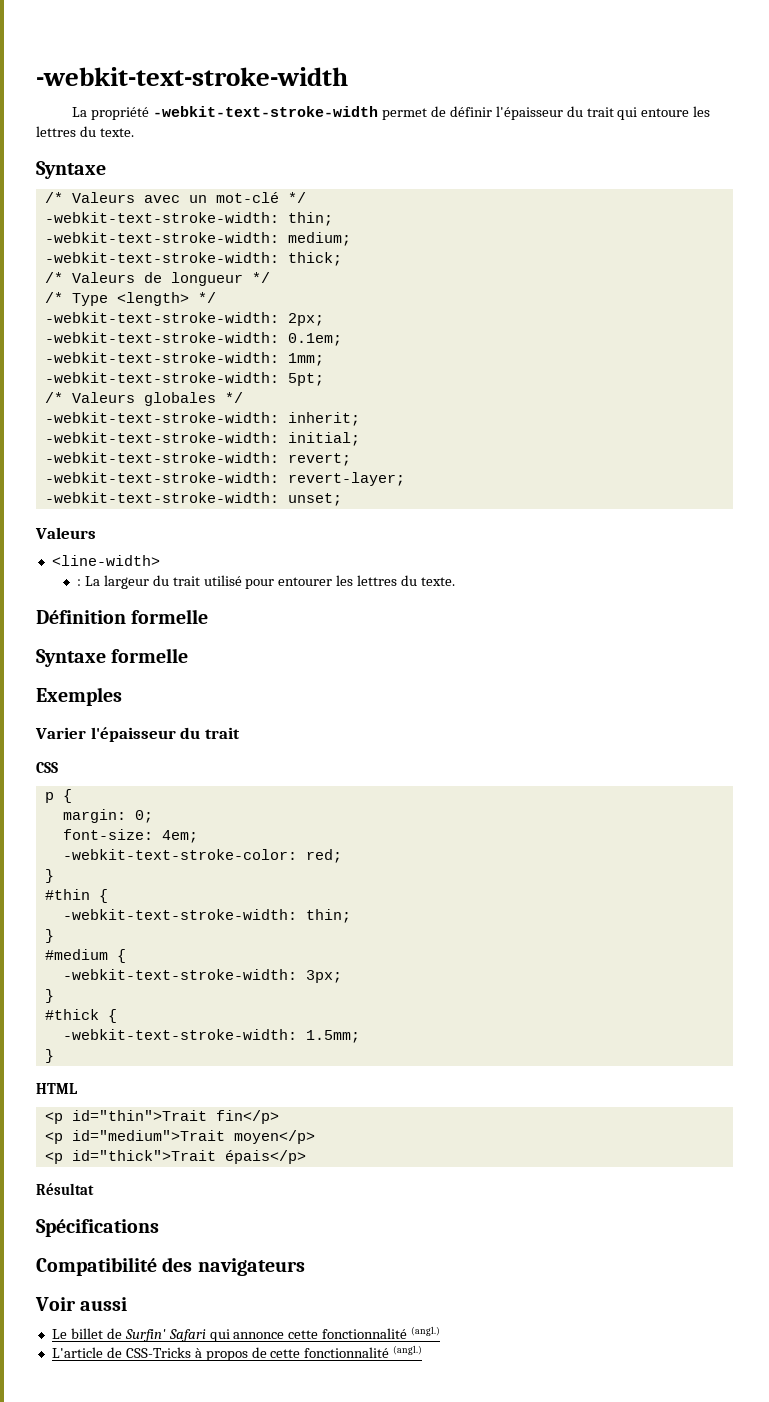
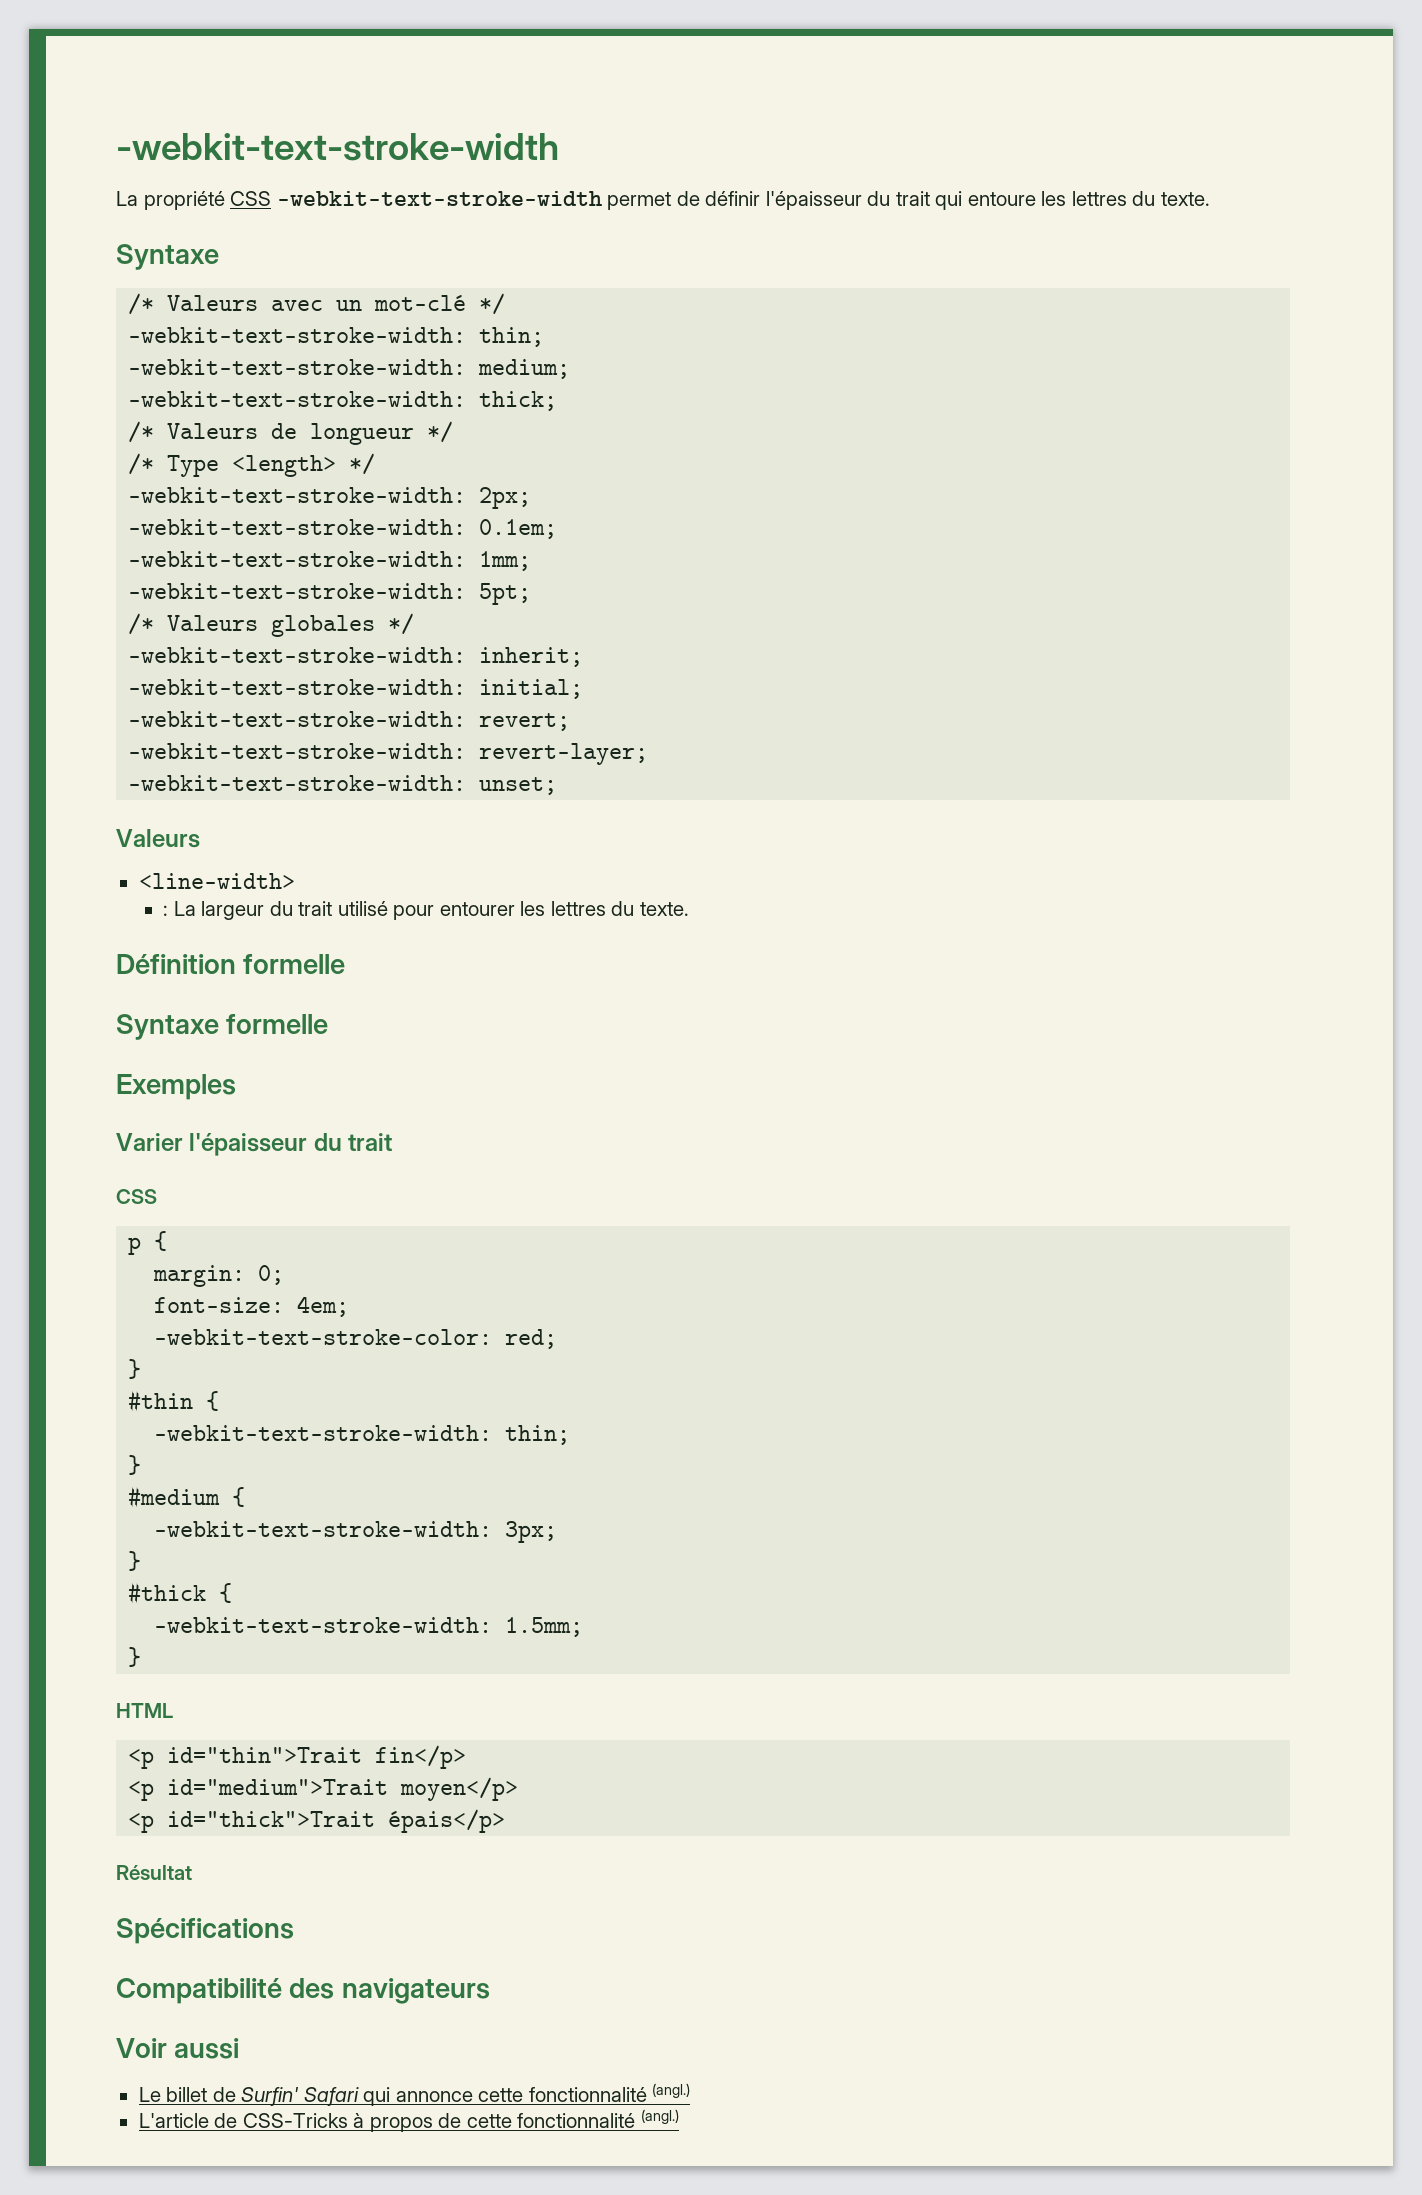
- La propriété -webkit-text-stroke-width permet de définir l'épaisseur du trait qui entoure les lettres du texte.
+ La propriété CSS -webkit-text-stroke-width permet de définir l'épaisseur du trait qui entoure les lettres du texte.

